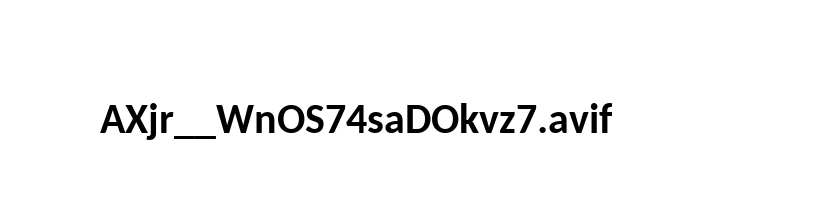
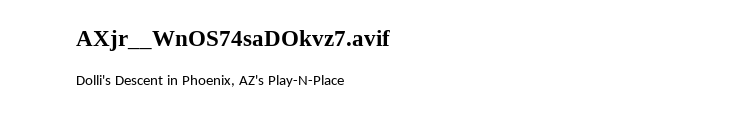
+ Dolli's Descent in Phoenix, AZ's Play-N-Place

